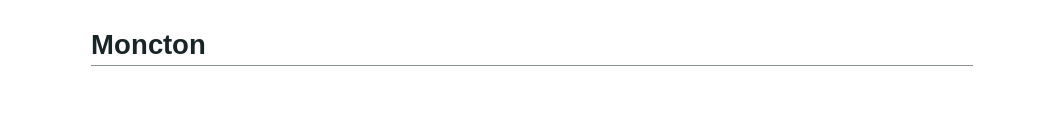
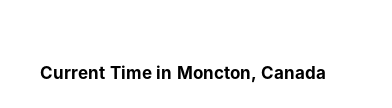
- Moncton
+ Current Time in Moncton, Canada

